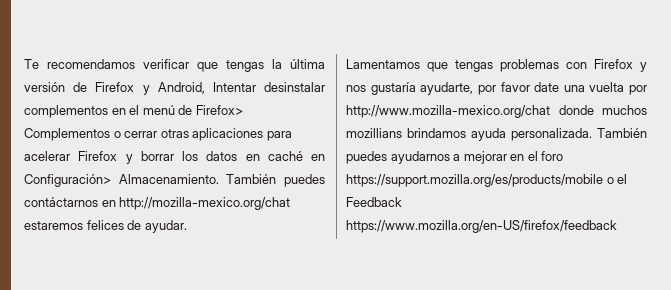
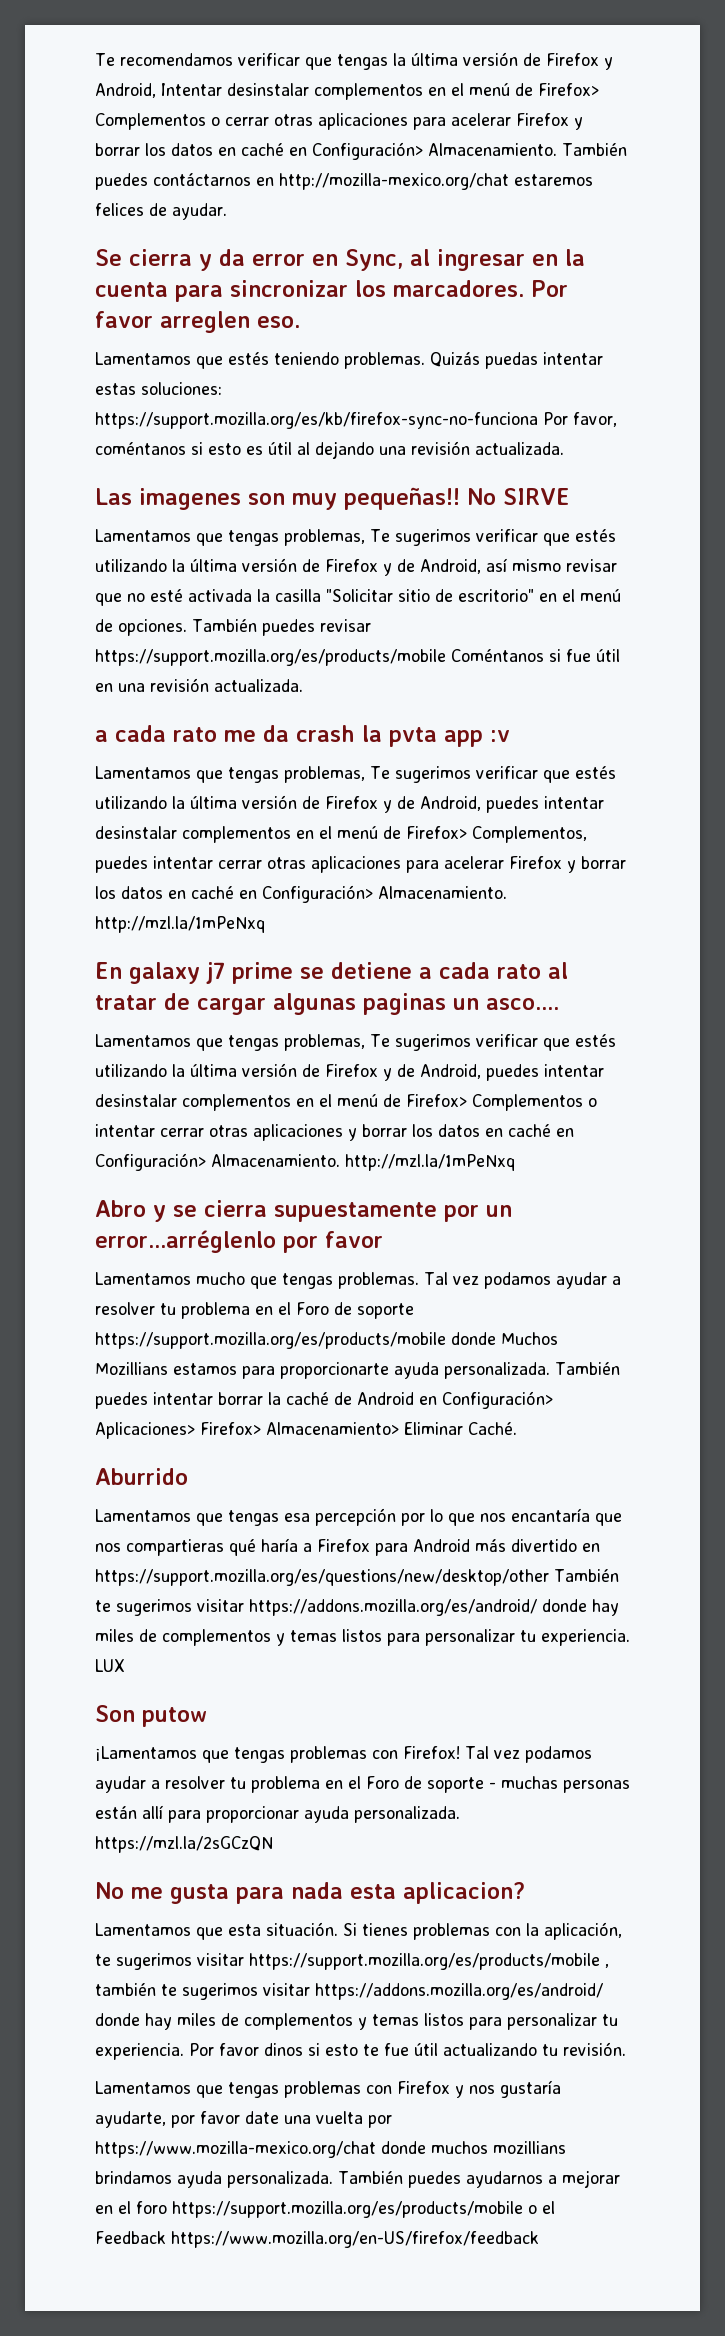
+ Se cierra y da error en Sync, al ingresar en la cuenta para sincronizar los marcadores. Por favor arreglen eso.
+ Lamentamos que estés teniendo problemas. Quizás puedas intentar estas soluciones: https://support.mozilla.org/es/kb/firefox-sync-no-funciona Por favor, coméntanos si esto es útil al dejando una revisión actualizada.
+ Las imagenes son muy pequeñas!! No SIRVE
+ Lamentamos que tengas problemas, Te sugerimos verificar que estés utilizando la última versión de Firefox y de Android, así mismo revisar que no esté activada la casilla "Solicitar sitio de escritorio" en el menú de opciones. También puedes revisar https://support.mozilla.org/es/products/mobile Coméntanos si fue útil en una revisión actualizada.
+ a cada rato me da crash la pvta app :v
+ Lamentamos que tengas problemas, Te sugerimos verificar que estés utilizando la última versión de Firefox y de Android, puedes intentar desinstalar complementos en el menú de Firefox> Complementos, puedes intentar cerrar otras aplicaciones para acelerar Firefox y borrar los datos en caché en Configuración> Almacenamiento. http://mzl.la/1mPeNxq
+ En galaxy j7 prime se detiene a cada rato al tratar de cargar algunas paginas un asco....
+ Lamentamos que tengas problemas, Te sugerimos verificar que estés utilizando la última versión de Firefox y de Android, puedes intentar desinstalar complementos en el menú de Firefox> Complementos o intentar cerrar otras aplicaciones y borrar los datos en caché en Configuración> Almacenamiento. http://mzl.la/1mPeNxq
+ Abro y se cierra supuestamente por un error...arréglenlo por favor
+ Lamentamos mucho que tengas problemas. Tal vez podamos ayudar a resolver tu problema en el Foro de soporte https://support.mozilla.org/es/products/mobile donde Muchos Mozillians estamos para proporcionarte ayuda personalizada. También puedes intentar borrar la caché de Android en Configuración> Aplicaciones> Firefox> Almacenamiento> Eliminar Caché.
+ Aburrido
+ Lamentamos que tengas esa percepción por lo que nos encantaría que nos compartieras qué haría a Firefox para Android más divertido en https://support.mozilla.org/es/questions/new/desktop/other También te sugerimos visitar https://addons.mozilla.org/es/android/ donde hay miles de complementos y temas listos para personalizar tu experiencia. LUX
+ Son putow
+ ¡Lamentamos que tengas problemas con Firefox! Tal vez podamos ayudar a resolver tu problema en el Foro de soporte - muchas personas están allí para proporcionar ayuda personalizada. https://mzl.la/2sGCzQN
+ No me gusta para nada esta aplicacion?
+ Lamentamos que esta situación. Si tienes problemas con la aplicación, te sugerimos visitar https://support.mozilla.org/es/products/mobile , también te sugerimos visitar https://addons.mozilla.org/es/android/ donde hay miles de complementos y temas listos para personalizar tu experiencia. Por favor dinos si esto te fue útil actualizando tu revisión.
- Lamentamos que tengas problemas con Firefox y nos gustaría ayudarte, por favor date una vuelta por http://www.mozilla-mexico.org/chat donde muchos mozillians brindamos ayuda personalizada.
+ Lamentamos que tengas problemas con Firefox y nos gustaría ayudarte, por favor date una vuelta por https://www.mozilla-mexico.org/chat donde muchos mozillians brindamos ayuda personalizada.

